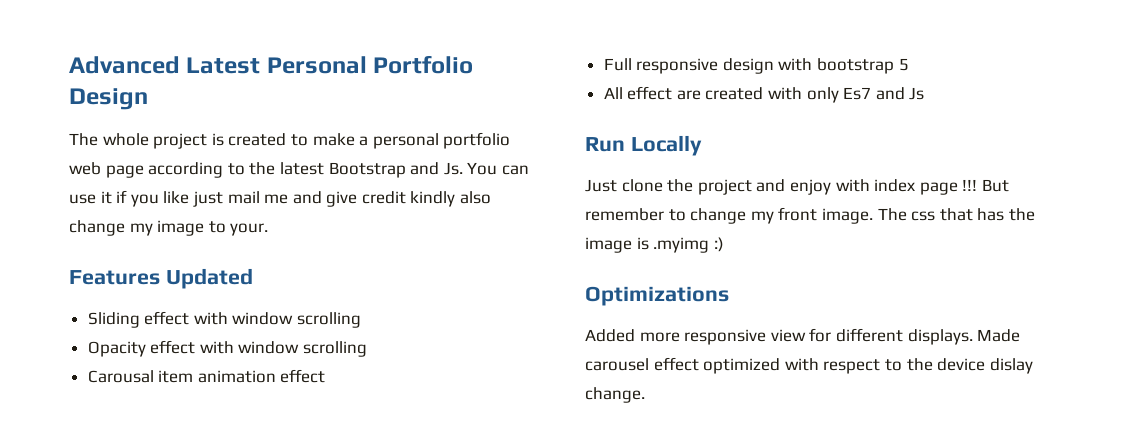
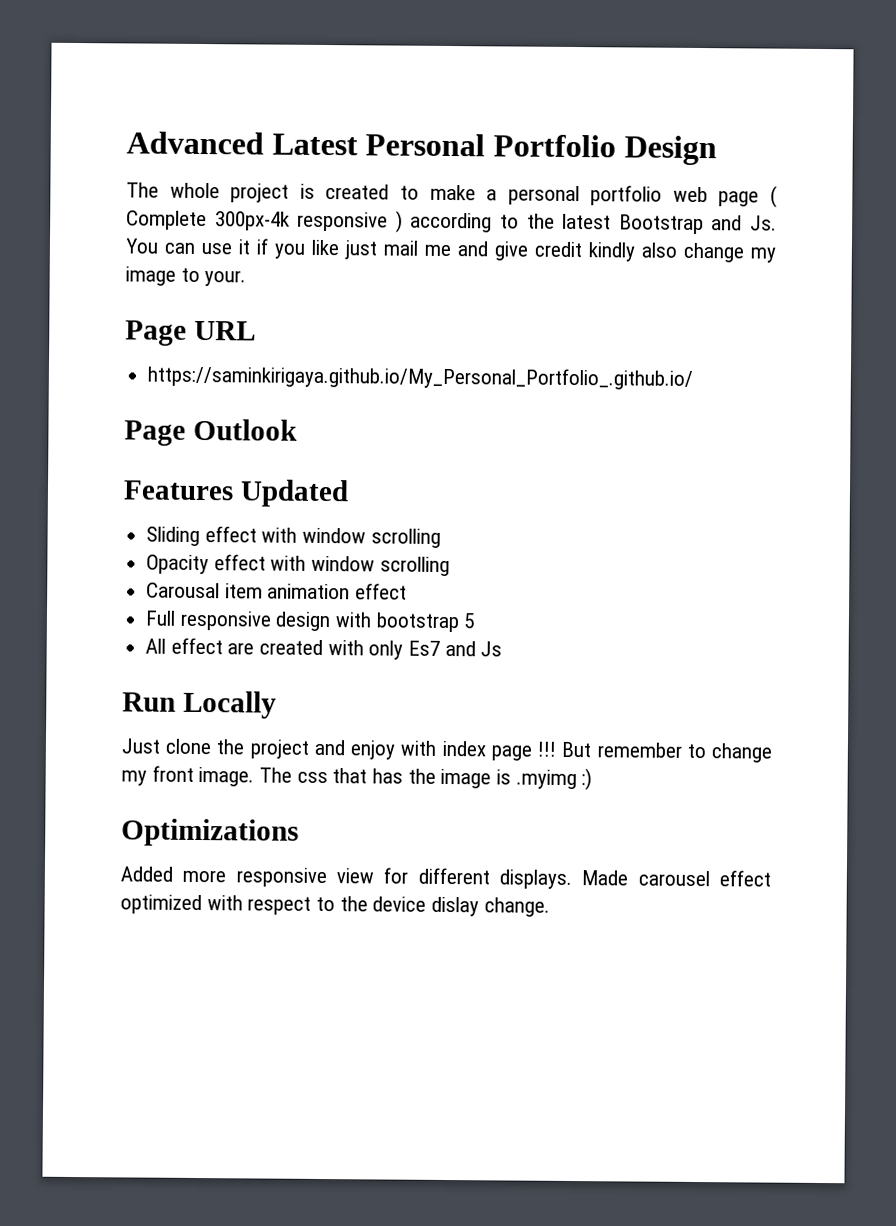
- The whole project is created to make a personal portfolio web page according to the latest Bootstrap and Js. You can use it if you like just mail me and give credit kindly also change my image to your.
+ The whole project is created to make a personal portfolio web page ( Complete 300px-4k responsive ) according to the latest Bootstrap and Js. You can use it if you like just mail me and give credit kindly also change my image to your.
+ Page URL
+ https://saminkirigaya.github.io/My_Personal_Portfolio_.github.io/
+ Page Outlook

